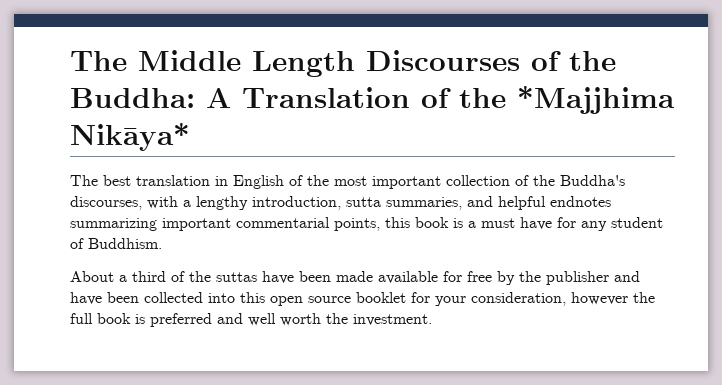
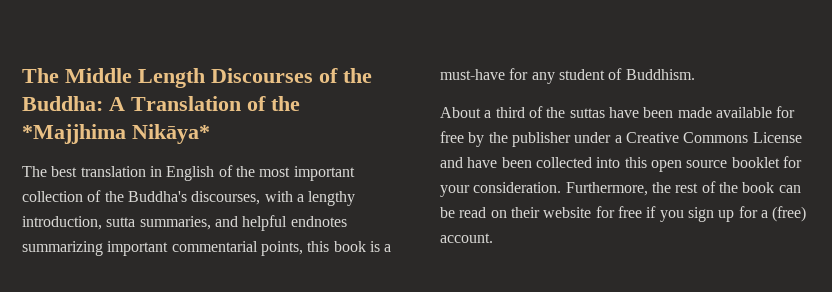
- The best translation in English of the most important collection of the Buddha's discourses, with a lengthy introduction, sutta summaries, and helpful endnotes summarizing important commentarial points, this book is a must have for any student of Buddhism.
+ The best translation in English of the most important collection of the Buddha's discourses, with a lengthy introduction, sutta summaries, and helpful endnotes summarizing important commentarial points, this book is a must-have for any student of Buddhism.
- About a third of the suttas have been made available for free by the publisher and have been collected into this open source booklet for your consideration, however the full book is preferred and well worth the investment.
+ About a third of the suttas have been made available for free by the publisher under a Creative Commons License and have been collected into this open source booklet for your consideration. Furthermore, the rest of the book can be read on their website for free if you sign up for a (free) account.

